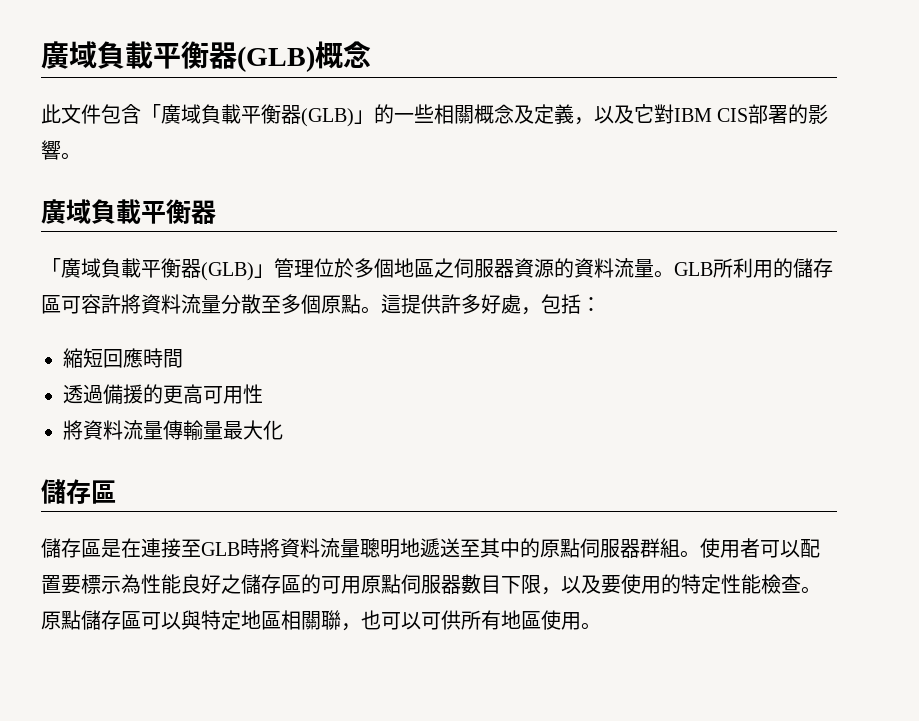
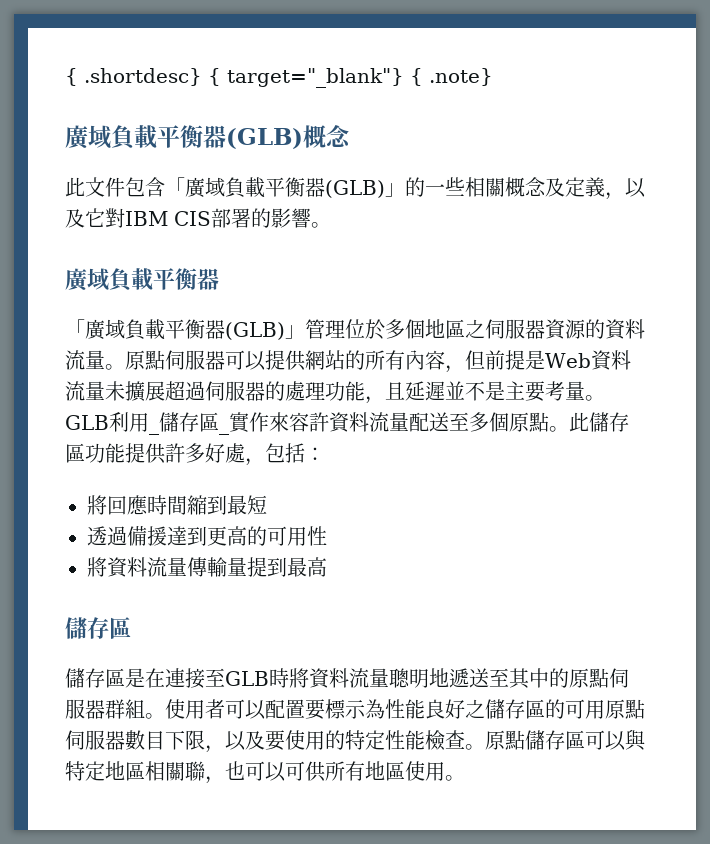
+ { .shortdesc} { target="_blank"} { .note}
- GLB所利用的儲存區可容許將資料流量分散至多個原點。這提供許多好處，包括：
+ 原點伺服器可以提供網站的所有內容，但前提是Web資料流量未擴展超過伺服器的處理功能，且延遲並不是主要考量。GLB利用_儲存區_實作來容許資料流量配送至多個原點。此儲存區功能提供許多好處，包括：
- 縮短回應時間
+ 將回應時間縮到最短
- 透過備援的更高可用性
+ 透過備援達到更高的可用性
- 將資料流量傳輸量最大化
+ 將資料流量傳輸量提到最高

